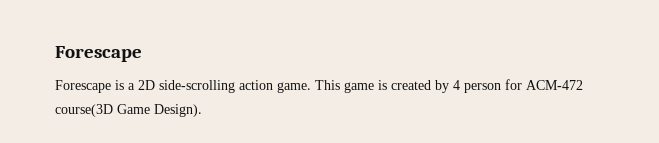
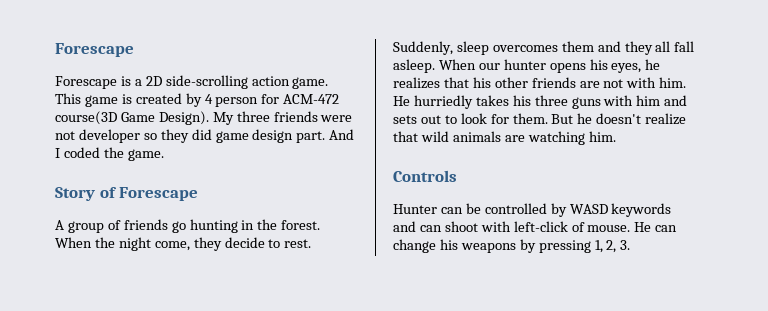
+ My three friends were not developer so they did game design part. And I coded the game.
+ Story of Forescape
+ A group of friends go hunting in the forest. When the night come, they decide to rest. Suddenly, sleep overcomes them and they all fall asleep. When our hunter opens his eyes, he realizes that his other friends are not with him. He hurriedly takes his three guns with him and sets out to look for them. But he doesn't realize that wild animals are watching him.
+ Controls
+ Hunter can be controlled by WASD keywords and can shoot with left-click of mouse. He can change his weapons by pressing 1, 2, 3.

